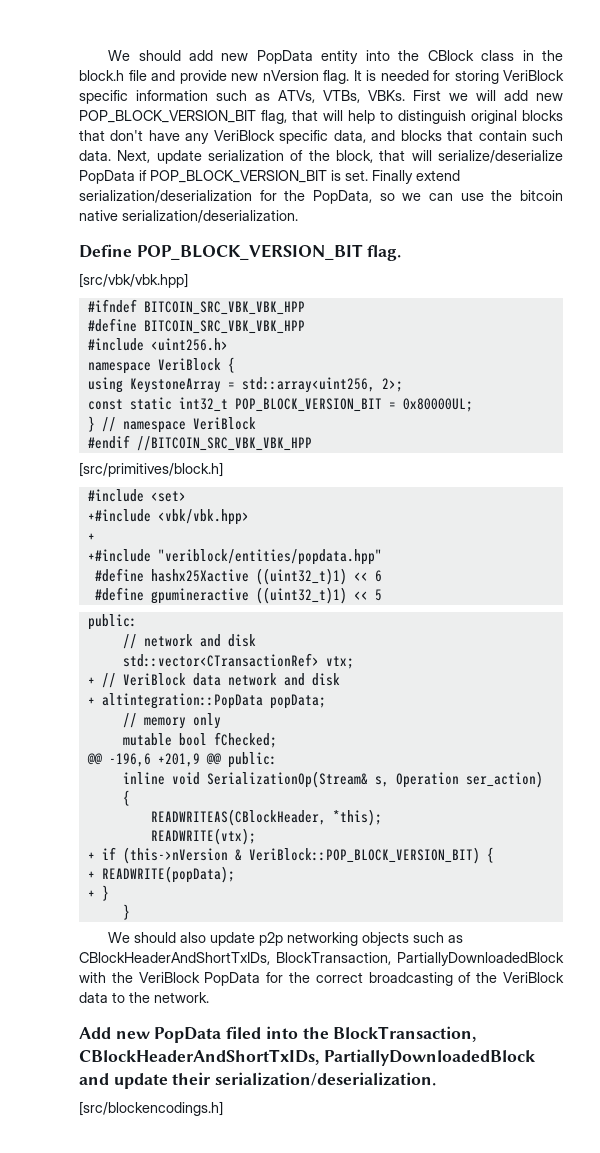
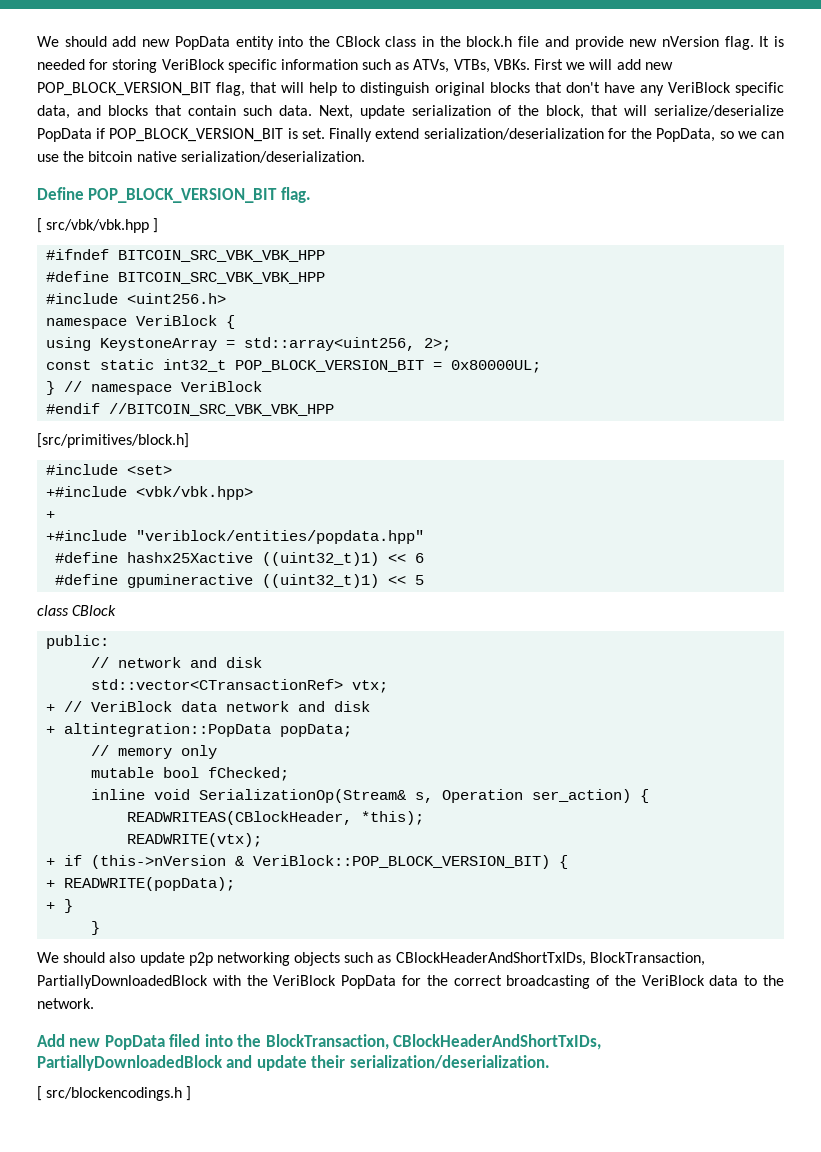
- [src/vbk/vbk.hpp]
+ [ src/vbk/vbk.hpp ]
+ class CBlock
- @@ -196,6 +201,9 @@ public:
- [src/blockencodings.h]
+ [ src/blockencodings.h ]

